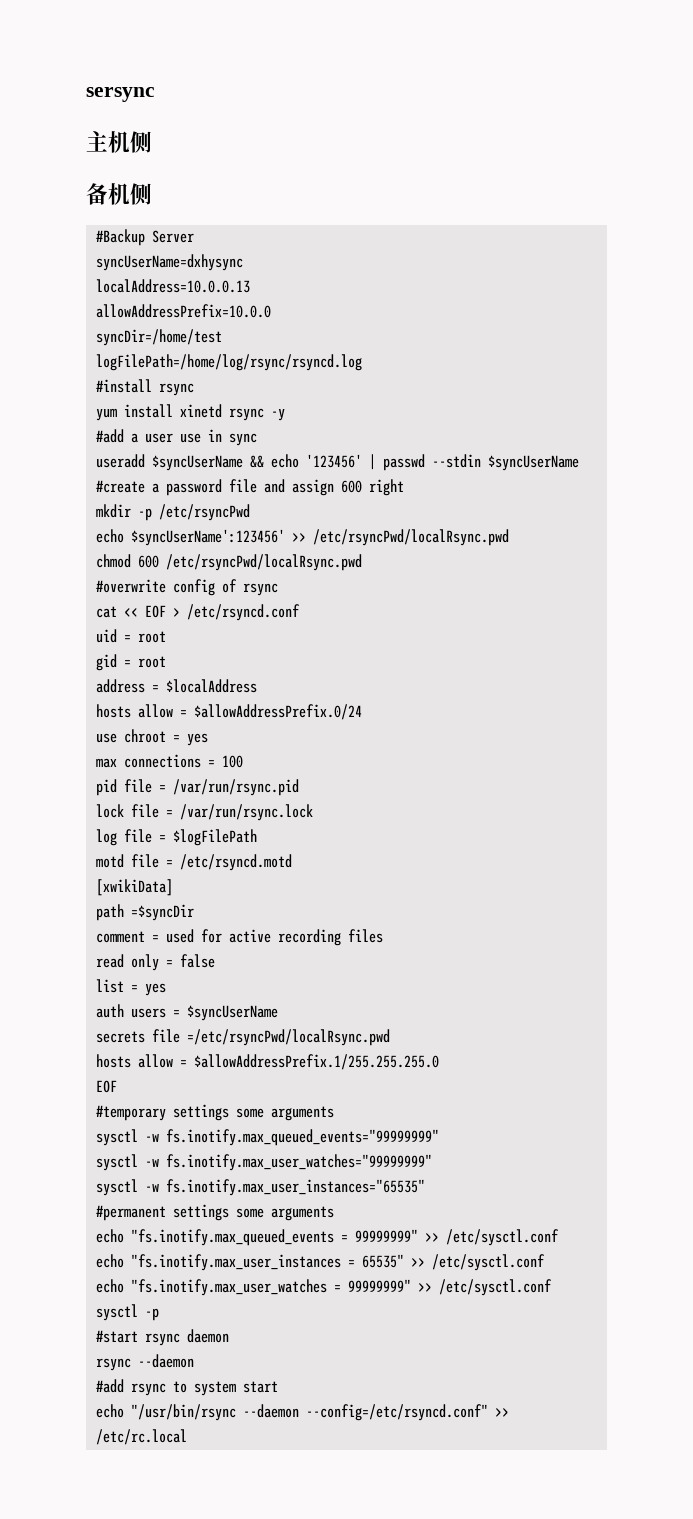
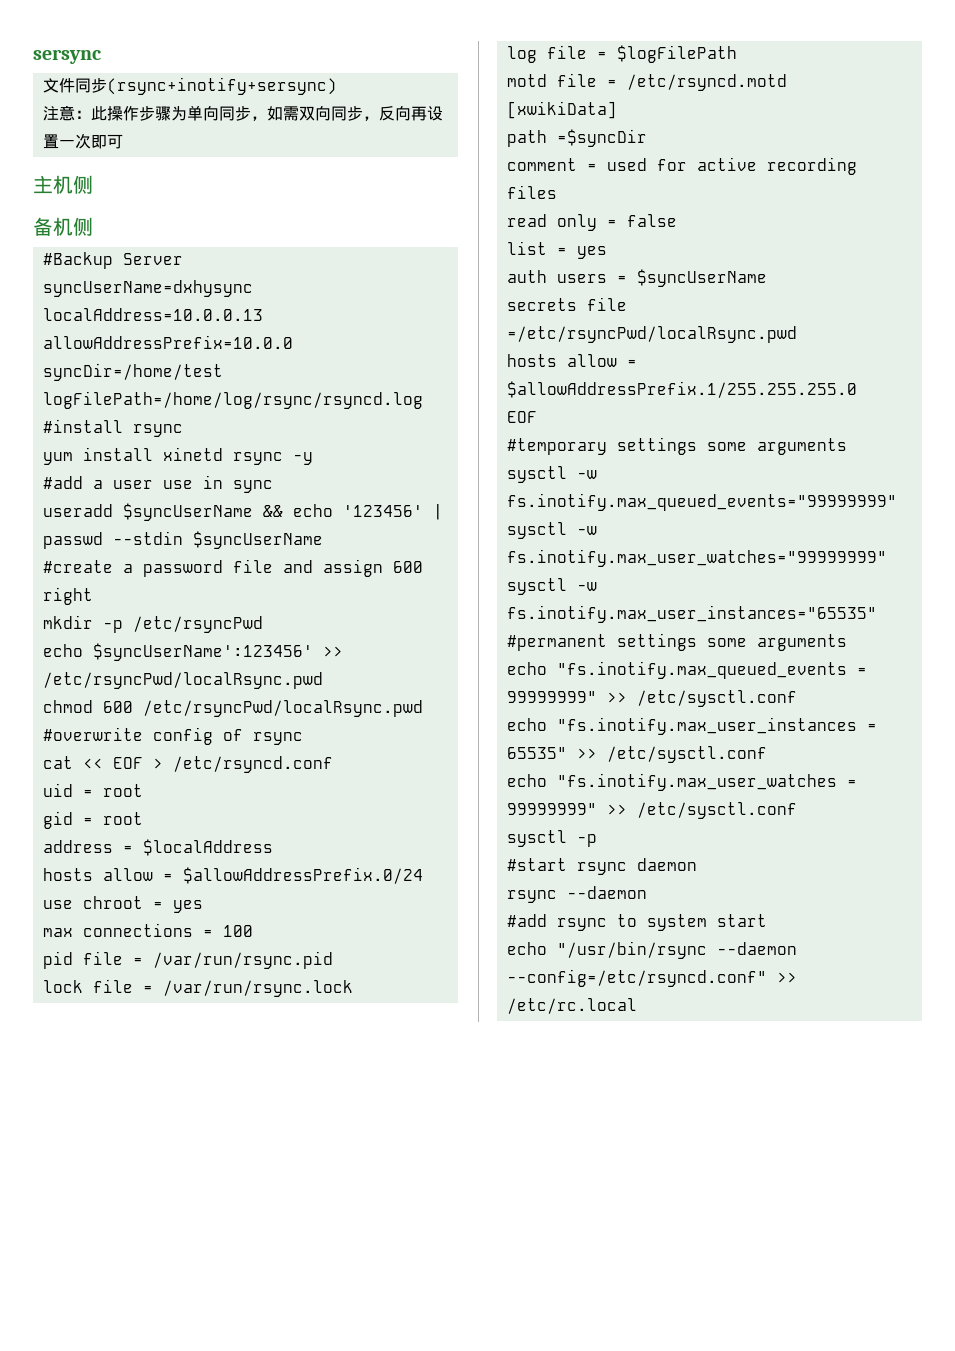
+ 文件同步(rsync+inotify+sersync)
+ 注意：此操作步骤为单向同步，如需双向同步，反向再设置一次即可

